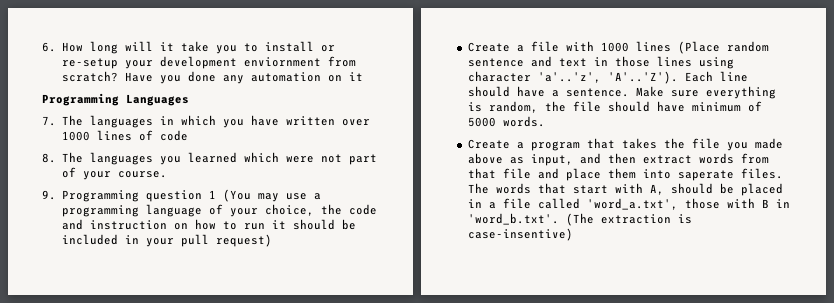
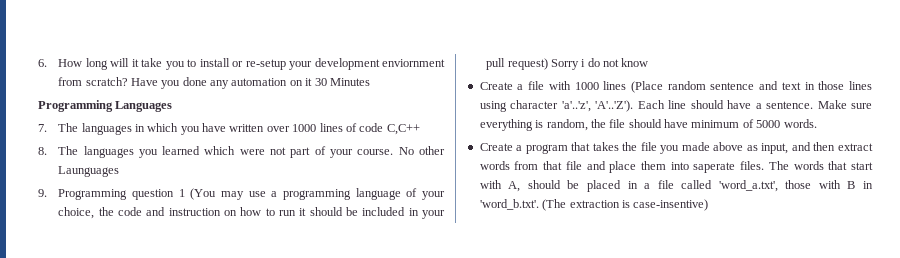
- Have you done any automation on it
+ Have you done any automation on it 30 Minutes
- 7. The languages in which you have written over 1000 lines of code
+ 7. The languages in which you have written over 1000 lines of code C,C++
+ No other Launguages
- 9. Programming question 1 (You may use a programming language of your choice, the code and instruction on how to run it should be included in your pull request)
+ 9. Programming question 1 (You may use a programming language of your choice, the code and instruction on how to run it should be included in your pull request) Sorry i do not know

